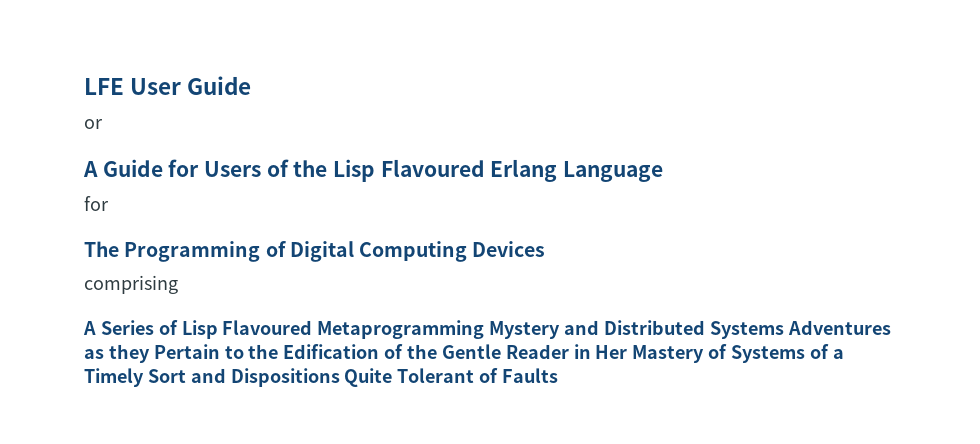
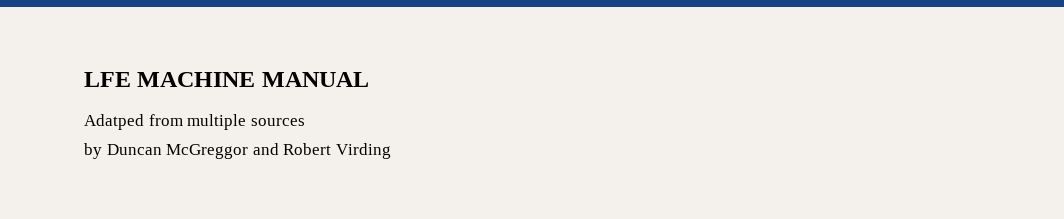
- LFE User Guide
- or
- A Guide for Users of the Lisp Flavoured Erlang Language
- for
- The Programming of Digital Computing Devices
- comprising
- A Series of Lisp Flavoured Metaprogramming Mystery and Distributed Systems Adventures as they Pertain to the Edification of the Gentle Reader in Her Mastery of Systems of a Timely Sort and Dispositions Quite Tolerant of Faults
+ LFE MACHINE MANUAL
+ Adatped from multiple sources
+ by Duncan McGreggor and Robert Virding

